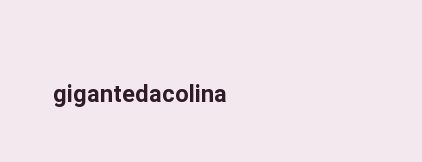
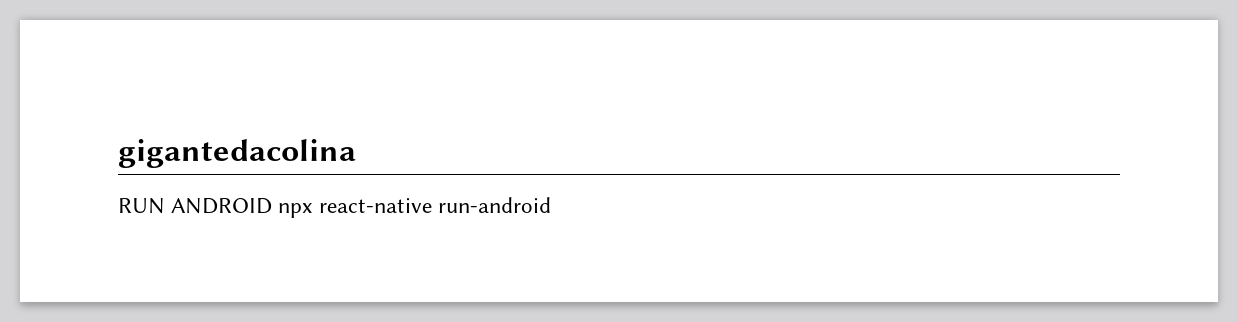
+ RUN ANDROID npx react-native run-android

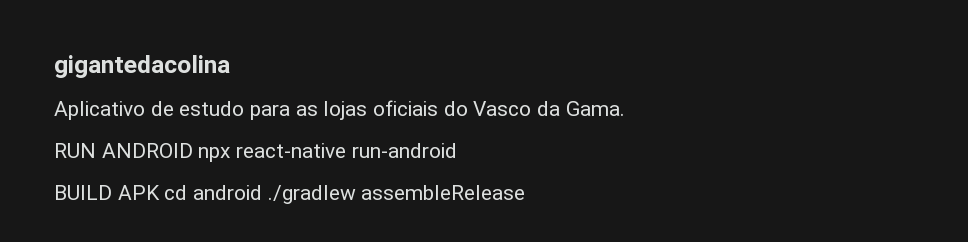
+ Aplicativo de estudo para as lojas oficiais do Vasco da Gama.
+ BUILD APK cd android ./gradlew assembleRelease

